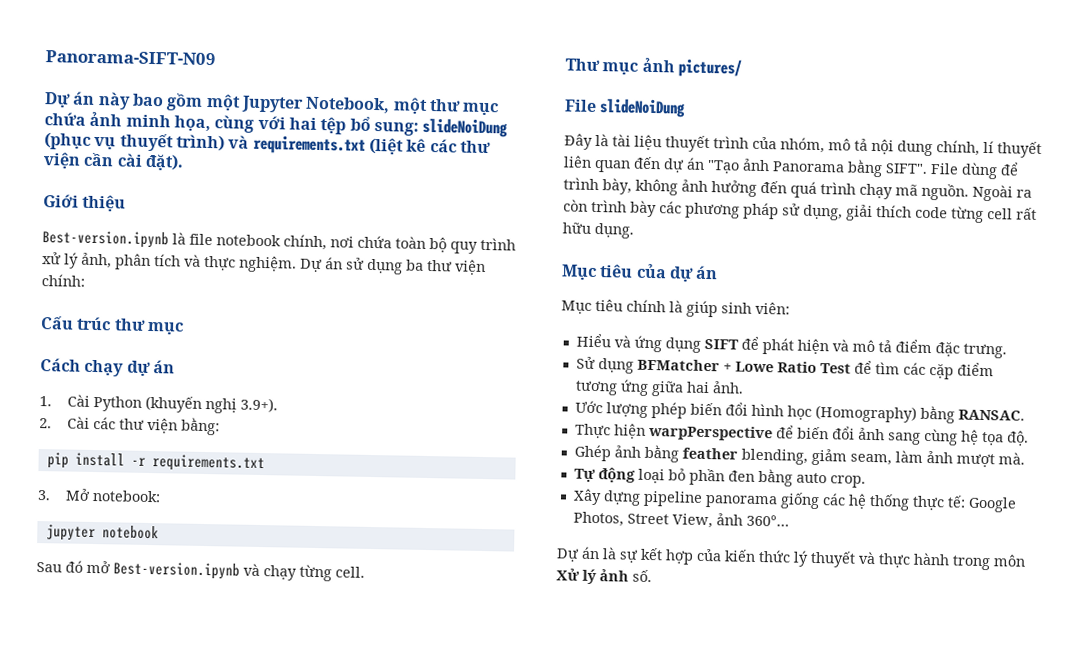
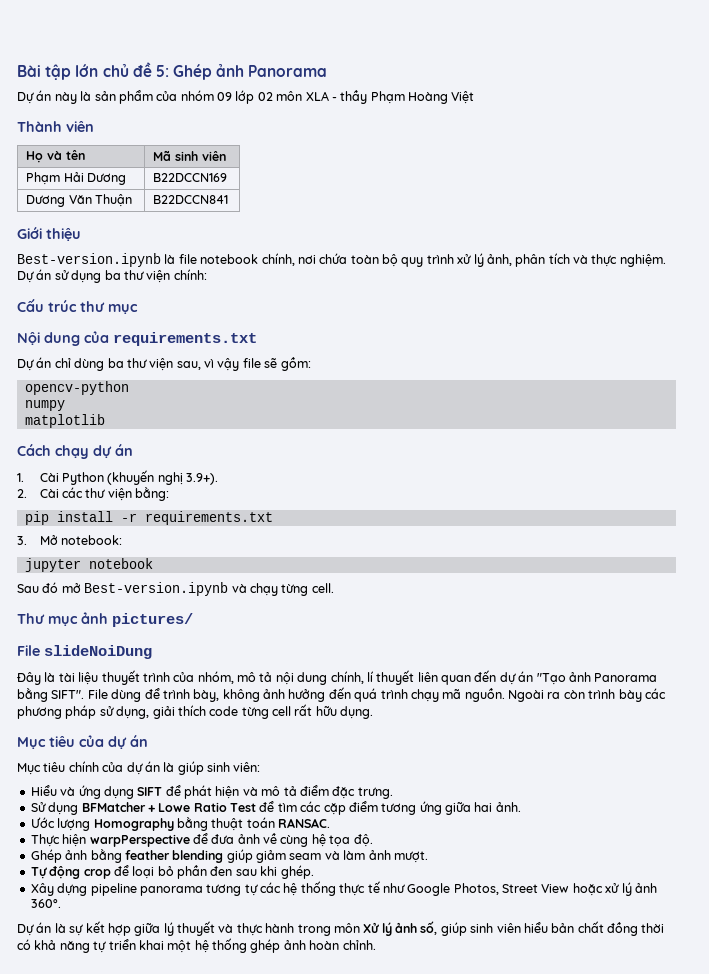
- Panorama-SIFT-N09
- Dự án này bao gồm một Jupyter Notebook, một thư mục chứa ảnh minh họa, cùng với hai tệp bổ sung: slideNoiDung (phục vụ thuyết trình) và requirements.txt (liệt kê các thư viện cần cài đặt).
+ Bài tập lớn chủ đề 5: Ghép ảnh Panorama
+ Dự án này là sản phẩm của nhóm 09 lớp 02 môn XLA - thầy Phạm Hoàng Việt
+ Thành viên
+ Họ và tên | Mã sinh viên
+ Phạm Hải Dương | B22DCCN169
+ Dương Văn Thuận | B22DCCN841
+ Nội dung của requirements.txt
+ Dự án chỉ dùng ba thư viện sau, vì vậy file sẽ gồm:
+ opencv-python
+ numpy
+ matplotlib
- Mục tiêu chính là giúp sinh viên:
+ Mục tiêu chính của dự án là giúp sinh viên:
- Ước lượng phép biến đổi hình học (Homography) bằng RANSAC.
+ Ước lượng Homography bằng thuật toán RANSAC.
- Thực hiện warpPerspective để biến đổi ảnh sang cùng hệ tọa độ.
+ Thực hiện warpPerspective để đưa ảnh về cùng hệ tọa độ.
- Ghép ảnh bằng feather blending, giảm seam, làm ảnh mượt mà.
+ Ghép ảnh bằng feather blending giúp giảm seam và làm ảnh mượt.
- Tự động loại bỏ phần đen bằng auto crop.
+ Tự động crop để loại bỏ phần đen sau khi ghép.
- Xây dựng pipeline panorama giống các hệ thống thực tế: Google Photos, Street View, ảnh 360°…
+ Xây dựng pipeline panorama tương tự các hệ thống thực tế như Google Photos, Street View hoặc xử lý ảnh 360°.
- Dự án là sự kết hợp của kiến thức lý thuyết và thực hành trong môn Xử lý ảnh số.
+ Dự án là sự kết hợp giữa lý thuyết và thực hành trong môn Xử lý ảnh số, giúp sinh viên hiểu bản chất đồng thời có khả năng tự triển khai một hệ thống ghép ảnh hoàn chỉnh.

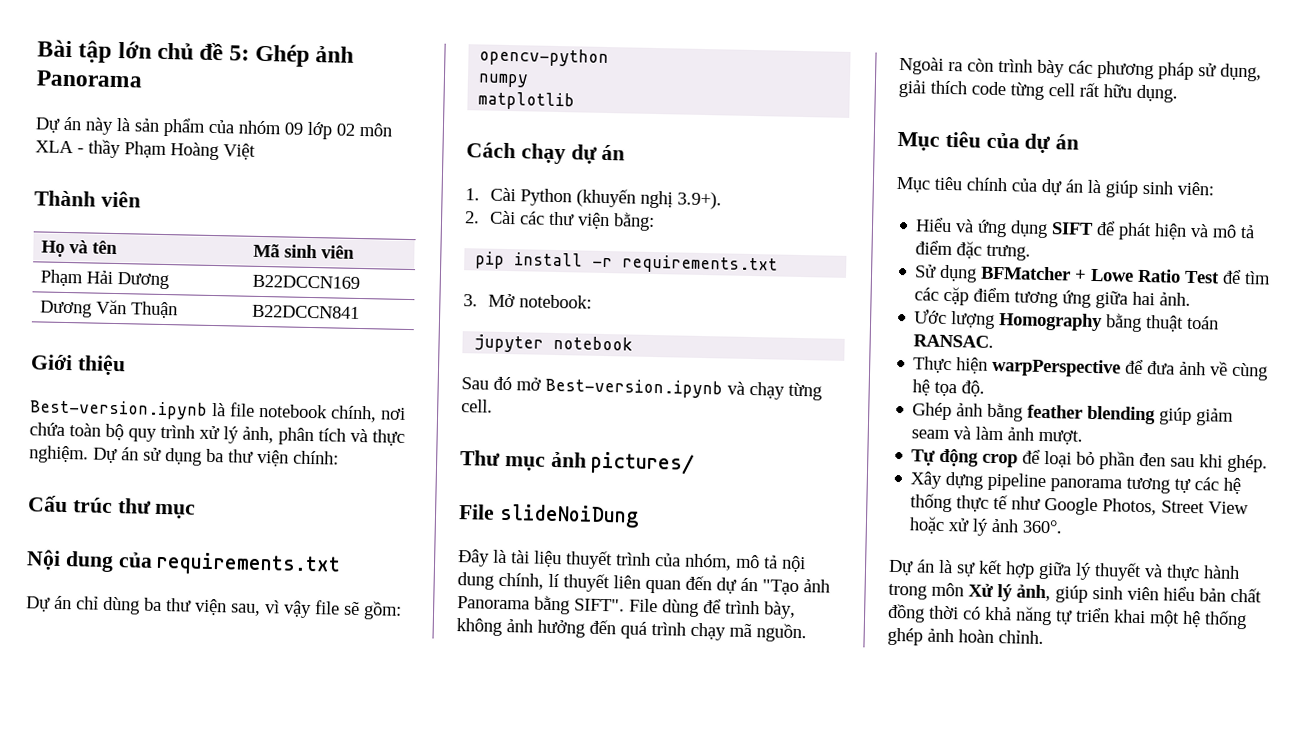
- Dự án là sự kết hợp giữa lý thuyết và thực hành trong môn Xử lý ảnh số, giúp sinh viên hiểu bản chất đồng thời có khả năng tự triển khai một hệ thống ghép ảnh hoàn chỉnh.
+ Dự án là sự kết hợp giữa lý thuyết và thực hành trong môn Xử lý ảnh, giúp sinh viên hiểu bản chất đồng thời có khả năng tự triển khai một hệ thống ghép ảnh hoàn chỉnh.

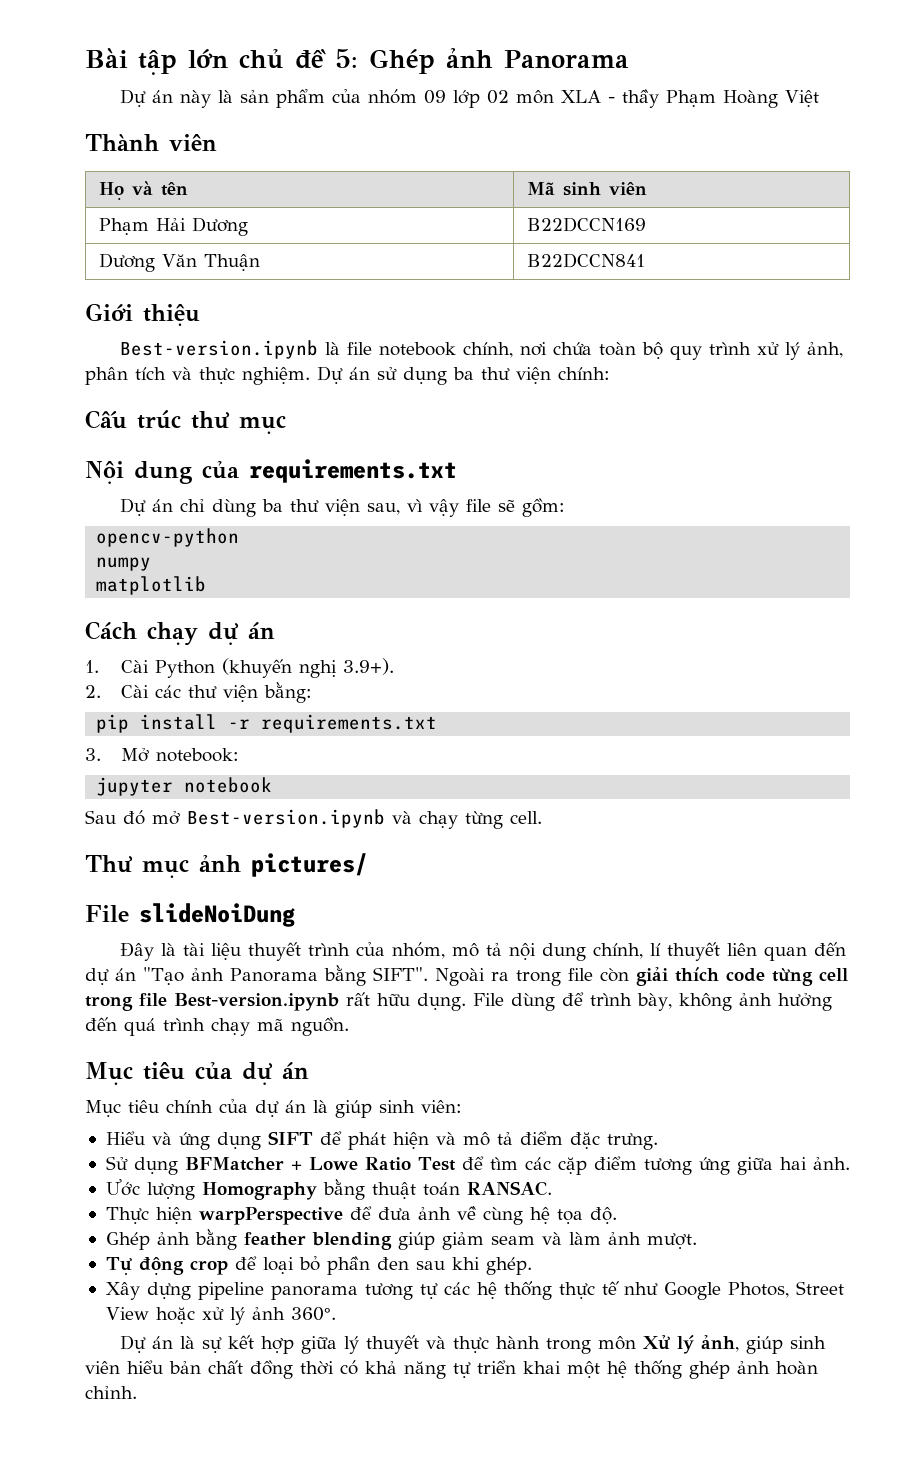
+ Ngoài ra trong file còn giải thích code từng cell trong file Best-version.ipynb rất hữu dụng.
- Ngoài ra còn trình bày các phương pháp sử dụng, giải thích code từng cell rất hữu dụng.

